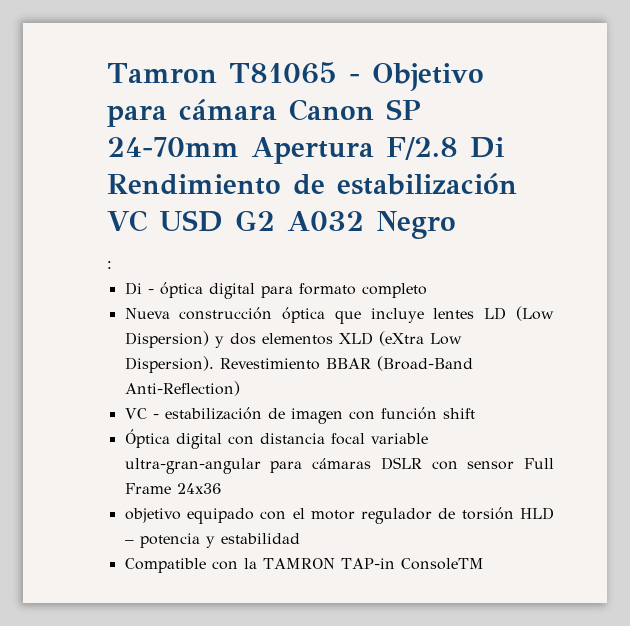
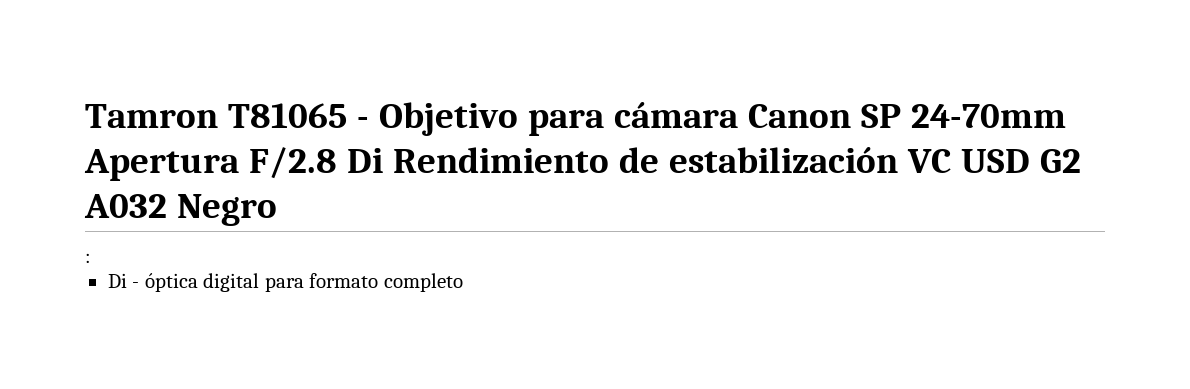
- Nueva construcción óptica que incluye lentes LD (Low Dispersion) y dos elementos XLD (eXtra Low Dispersion). Revestimiento BBAR (Broad-Band Anti-Reflection)
- VC - estabilización de imagen con función shift
- Óptica digital con distancia focal variable ultra-gran-angular para cámaras DSLR con sensor Full Frame 24x36
- objetivo equipado con el motor regulador de torsión HLD – potencia y estabilidad
- Compatible con la TAMRON TAP-in ConsoleTM

